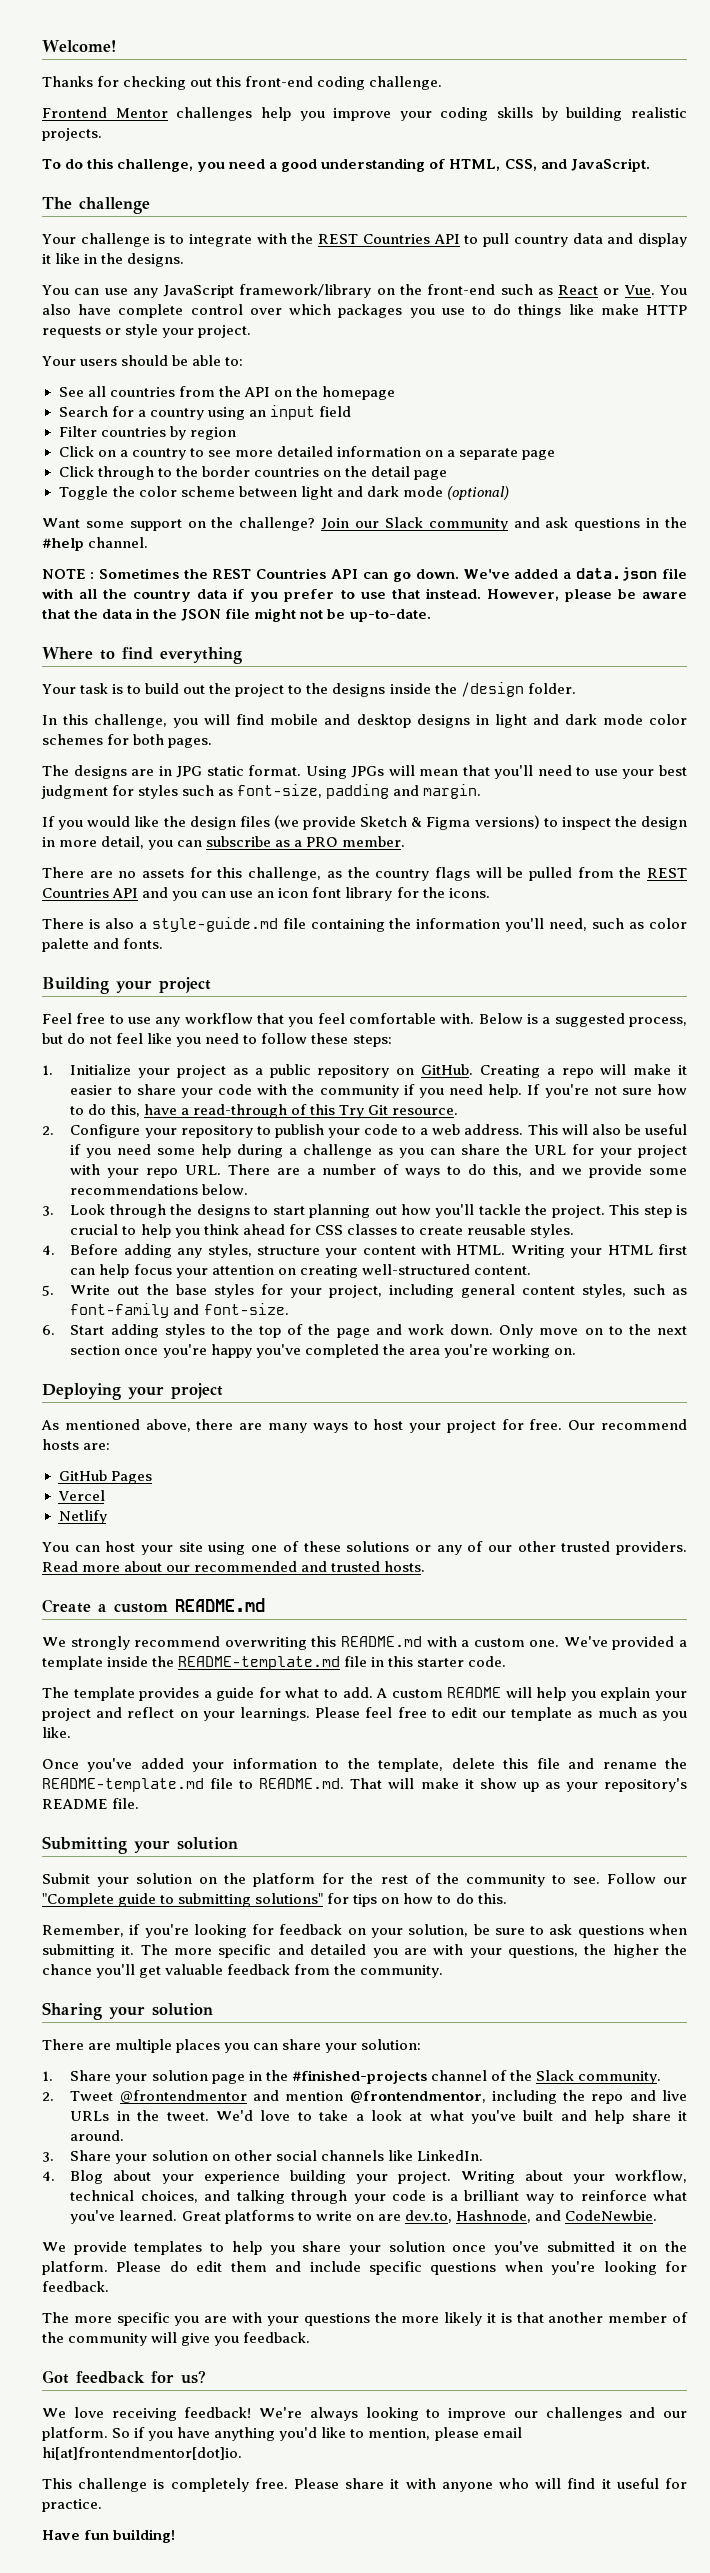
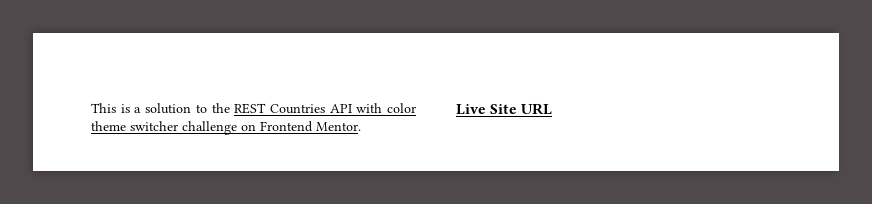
- Welcome!
- Thanks for checking out this front-end coding challenge.
- Frontend Mentor challenges help you improve your coding skills by building realistic projects.
- To do this challenge, you need a good understanding of HTML, CSS, and JavaScript.
- The challenge
- Your challenge is to integrate with the REST Countries API to pull country data and display it like in the designs.
- You can use any JavaScript framework/library on the front-end such as React or Vue. You also have complete control over which packages you use to do things like make HTTP requests or style your project.
- Your users should be able to:
- See all countries from the API on the homepage
- Search for a country using an input field
- Filter countries by region
- Click on a country to see more detailed information on a separate page
- Click through to the border countries on the detail page
- Toggle the color scheme between light and dark mode (optional)
- Want some support on the challenge? Join our Slack community and ask questions in the #help channel.
- NOTE : Sometimes the REST Countries API can go down. We've added a data.json file with all the country data if you prefer to use that instead. However, please be aware that the data in the JSON file might not be up-to-date.
- Where to find everything
- Your task is to build out the project to the designs inside the /design folder.
- In this challenge, you will find mobile and desktop designs in light and dark mode color schemes for both pages.
- The designs are in JPG static format. Using JPGs will mean that you'll need to use your best judgment for styles such as font-size, padding and margin.
- If you would like the design files (we provide Sketch & Figma versions) to inspect the design in more detail, you can subscribe as a PRO member.
- There are no assets for this challenge, as the country flags will be pulled from the REST Countries API and you can use an icon font library for the icons.
- There is also a style-guide.md file containing the information you'll need, such as color palette and fonts.
- Building your project
- Feel free to use any workflow that you feel comfortable with. Below is a suggested process, but do not feel like you need to follow these steps:
- 1. Initialize your project as a public repository on GitHub. Creating a repo will make it easier to share your code with the community if you need help. If you're not sure how to do this, have a read-through of this Try Git resource.
- 2. Configure your repository to publish your code to a web address. This will also be useful if you need some help during a challenge as you can share the URL for your project with your repo URL. There are a number of ways to do this, and we provide some recommendations below.
- 3. Look through the designs to start planning out how you'll tackle the project. This step is crucial to help you think ahead for CSS classes to create reusable styles.
- 4. Before adding any styles, structure your content with HTML. Writing your HTML first can help focus your attention on creating well-structured content.
- 5. Write out the base styles for your project, including general content styles, such as font-family and font-size.
- 6. Start adding styles to the top of the page and work down. Only move on to the next section once you're happy you've completed the area you're working on.
- Deploying your project
- As mentioned above, there are many ways to host your project for free. Our recommend hosts are:
- GitHub Pages
- Vercel
- Netlify
- You can host your site using one of these solutions or any of our other trusted providers. Read more about our recommended and trusted hosts.
- Create a custom README.md
- We strongly recommend overwriting this README.md with a custom one. We've provided a template inside the README-template.md file in this starter code.
- The template provides a guide for what to add. A custom README will help you explain your project and reflect on your learnings. Please feel free to edit our template as much as you like.
- Once you've added your information to the template, delete this file and rename the README-template.md file to README.md. That will make it show up as your repository's README file.
- Submitting your solution
- Submit your solution on the platform for the rest of the community to see. Follow our "Complete guide to submitting solutions" for tips on how to do this.
- Remember, if you're looking for feedback on your solution, be sure to ask questions when submitting it. The more specific and detailed you are with your questions, the higher the chance you'll get valuable feedback from the community.
- Sharing your solution
- There are multiple places you can share your solution:
- 1. Share your solution page in the #finished-projects channel of the Slack community.
- 2. Tweet @frontendmentor and mention @frontendmentor, including the repo and live URLs in the tweet. We'd love to take a look at what you've built and help share it around.
- 3. Share your solution on other social channels like LinkedIn.
- 4. Blog about your experience building your project. Writing about your workflow, technical choices, and talking through your code is a brilliant way to reinforce what you've learned. Great platforms to write on are dev.to, Hashnode, and CodeNewbie.
- We provide templates to help you share your solution once you've submitted it on the platform. Please do edit them and include specific questions when you're looking for feedback.
- The more specific you are with your questions the more likely it is that another member of the community will give you feedback.
- Got feedback for us?
- We love receiving feedback! We're always looking to improve our challenges and our platform. So if you have anything you'd like to mention, please email hi[at]frontendmentor[dot]io.
- This challenge is completely free. Please share it with anyone who will find it useful for practice.
- Have fun building!
+ This is a solution to the REST Countries API with color theme switcher challenge on Frontend Mentor.
+ Live Site URL

